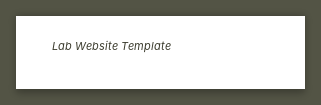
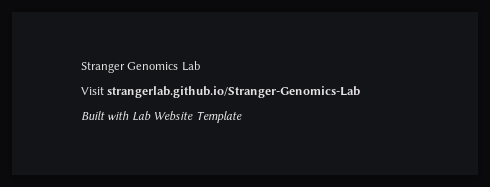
- Lab Website Template
+ Stranger Genomics Lab
+ Visit strangerlab.github.io/Stranger-Genomics-Lab
+ Built with Lab Website Template

